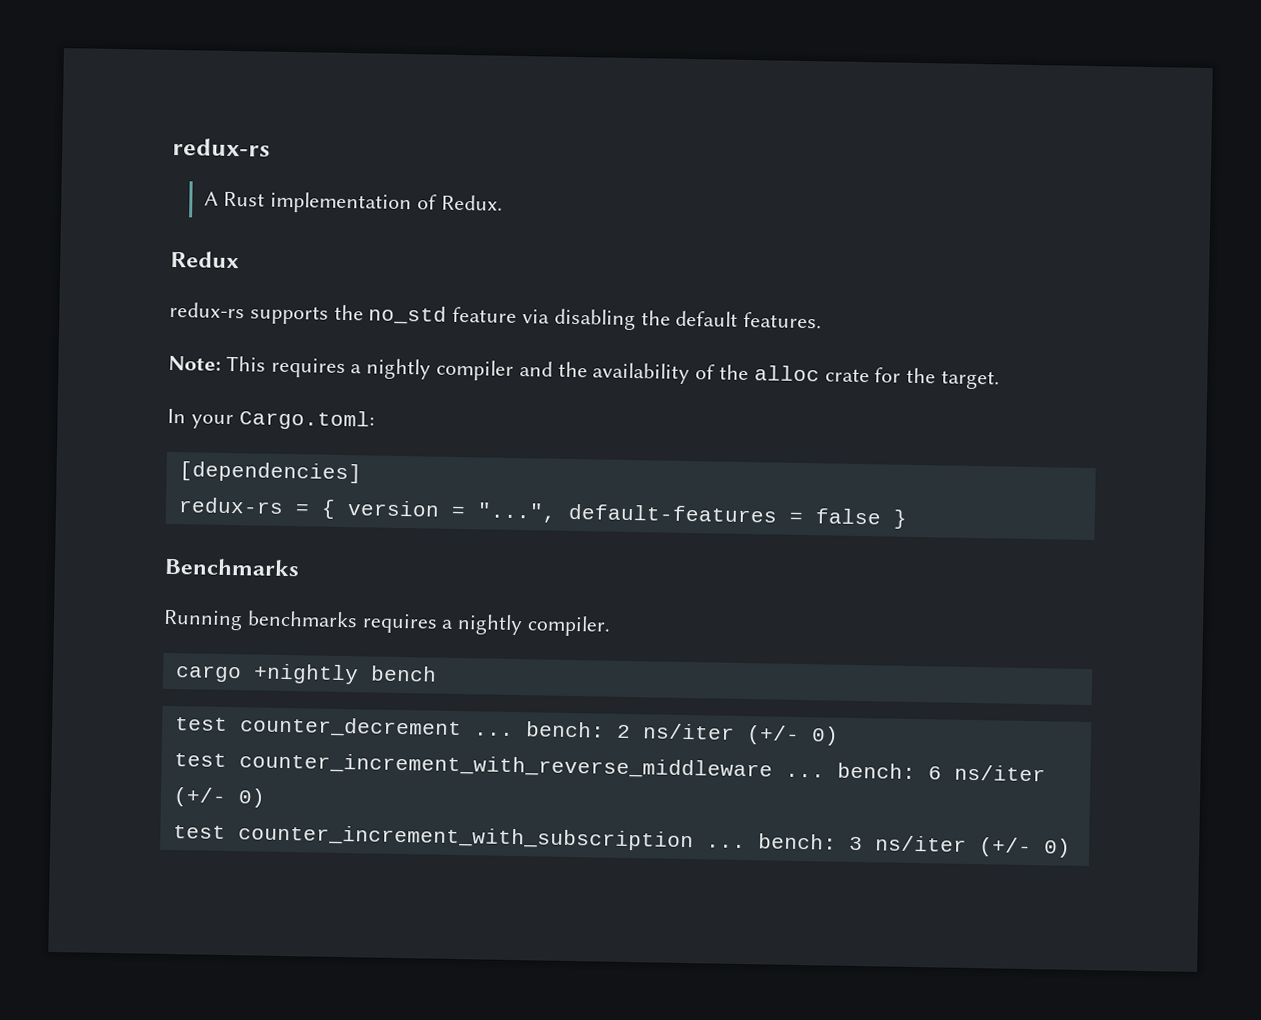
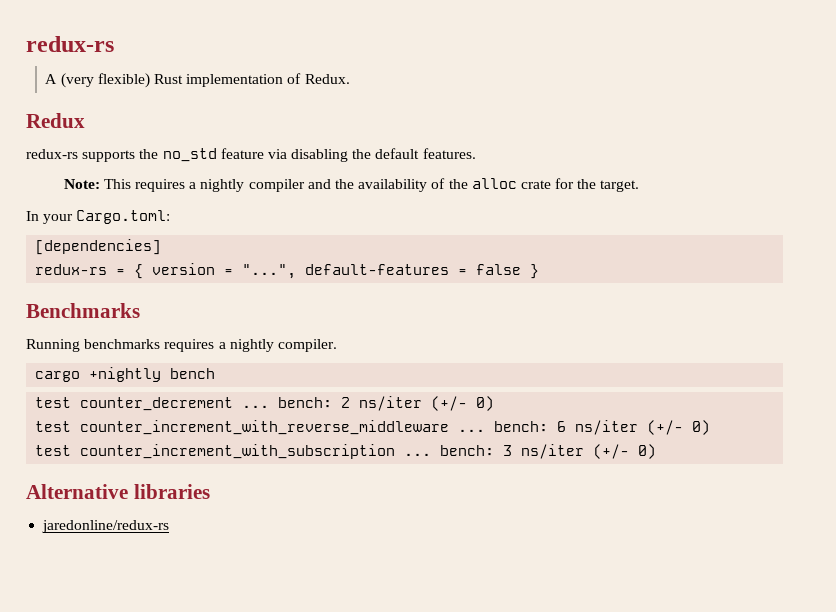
- A Rust implementation of Redux.
+ A (very flexible) Rust implementation of Redux.
+ Alternative libraries
+ jaredonline/redux-rs

